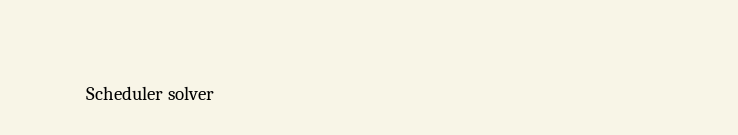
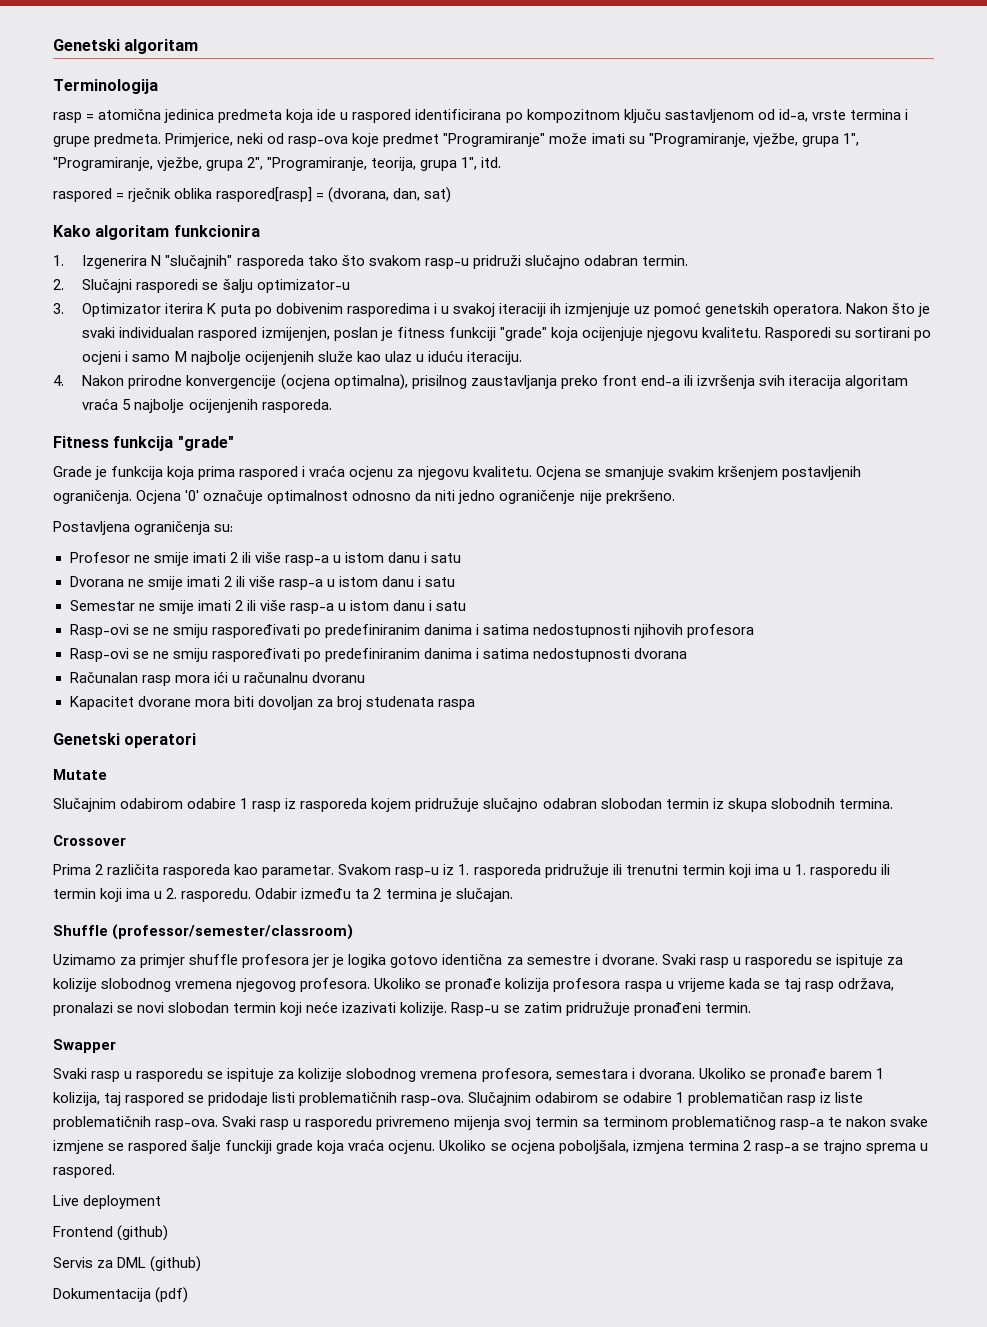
- Scheduler solver
+ Genetski algoritam
+ Terminologija
+ rasp = atomična jedinica predmeta koja ide u raspored identificirana po kompozitnom ključu sastavljenom od id-a, vrste termina i grupe predmeta. Primjerice, neki od rasp-ova koje predmet "Programiranje" može imati su "Programiranje, vježbe, grupa 1", "Programiranje, vježbe, grupa 2", "Programiranje, teorija, grupa 1", itd.
+ raspored = rječnik oblika raspored[rasp] = (dvorana, dan, sat)
+ Kako algoritam funkcionira
+ 1. Izgenerira N "slučajnih" rasporeda tako što svakom rasp-u pridruži slučajno odabran termin.
+ 2. Slučajni rasporedi se šalju optimizator-u
+ 3. Optimizator iterira K puta po dobivenim rasporedima i u svakoj iteraciji ih izmjenjuje uz pomoć genetskih operatora. Nakon što je svaki individualan raspored izmijenjen, poslan je fitness funkciji "grade" koja ocijenjuje njegovu kvalitetu. Rasporedi su sortirani po ocjeni i samo M najbolje ocijenjenih služe kao ulaz u iduću iteraciju.
+ 4. Nakon prirodne konvergencije (ocjena optimalna), prisilnog zaustavljanja preko front end-a ili izvršenja svih iteracija algoritam vraća 5 najbolje ocijenjenih rasporeda.
+ Fitness funkcija "grade"
+ Grade je funkcija koja prima raspored i vraća ocjenu za njegovu kvalitetu. Ocjena se smanjuje svakim kršenjem postavljenih ograničenja. Ocjena '0' označuje optimalnost odnosno da niti jedno ograničenje nije prekršeno.
+ Postavljena ograničenja su:
+ Profesor ne smije imati 2 ili više rasp-a u istom danu i satu
+ Dvorana ne smije imati 2 ili više rasp-a u istom danu i satu
+ Semestar ne smije imati 2 ili više rasp-a u istom danu i satu
+ Rasp-ovi se ne smiju raspoređivati po predefiniranim danima i satima nedostupnosti njihovih profesora
+ Rasp-ovi se ne smiju raspoređivati po predefiniranim danima i satima nedostupnosti dvorana
+ Računalan rasp mora ići u računalnu dvoranu
+ Kapacitet dvorane mora biti dovoljan za broj studenata raspa
+ Genetski operatori
+ Mutate
+ Slučajnim odabirom odabire 1 rasp iz rasporeda kojem pridružuje slučajno odabran slobodan termin iz skupa slobodnih termina.
+ Crossover
+ Prima 2 različita rasporeda kao parametar. Svakom rasp-u iz 1. rasporeda pridružuje ili trenutni termin koji ima u 1. rasporedu ili termin koji ima u 2. rasporedu. Odabir između ta 2 termina je slučajan.
+ Shuffle (professor/semester/classroom)
+ Uzimamo za primjer shuffle profesora jer je logika gotovo identična za semestre i dvorane. Svaki rasp u rasporedu se ispituje za kolizije slobodnog vremena njegovog profesora. Ukoliko se pronađe kolizija profesora raspa u vrijeme kada se taj rasp održava, pronalazi se novi slobodan termin koji neće izazivati kolizije. Rasp-u se zatim pridružuje pronađeni termin.
+ Swapper
+ Svaki rasp u rasporedu se ispituje za kolizije slobodnog vremena profesora, semestara i dvorana. Ukoliko se pronađe barem 1 kolizija, taj raspored se pridodaje listi problematičnih rasp-ova. Slučajnim odabirom se odabire 1 problematičan rasp iz liste problematičnih rasp-ova. Svaki rasp u rasporedu privremeno mijenja svoj termin sa terminom problematičnog rasp-a te nakon svake izmjene se raspored šalje funckiji grade koja vraća ocjenu. Ukoliko se ocjena poboljšala, izmjena termina 2 rasp-a se trajno sprema u raspored.
+ Live deployment
+ Frontend (github)
+ Servis za DML (github)
+ Dokumentacija (pdf)

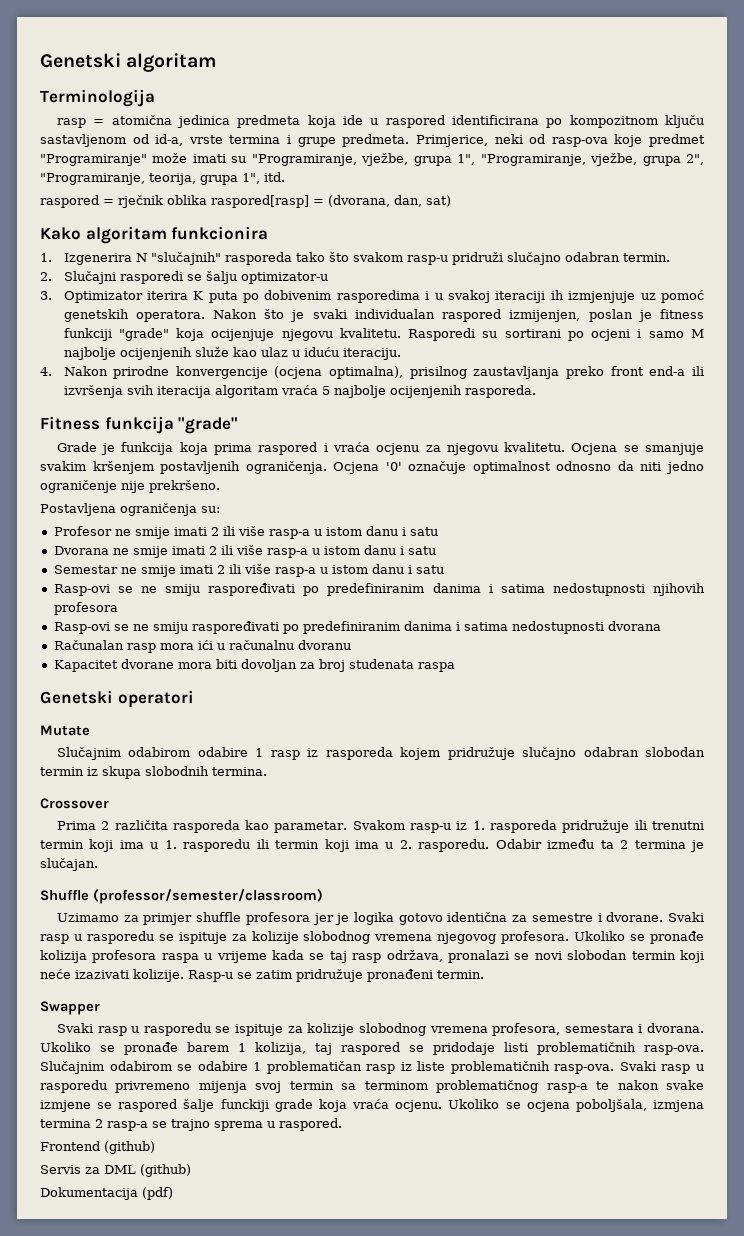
- Live deployment

